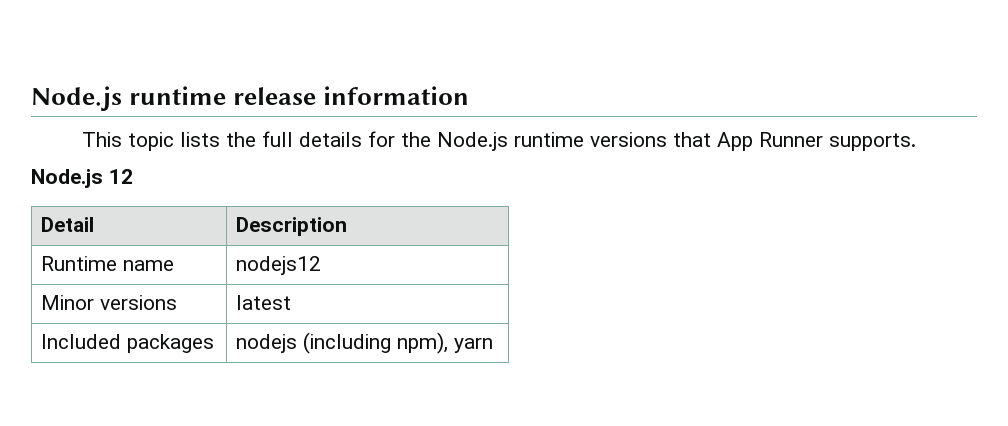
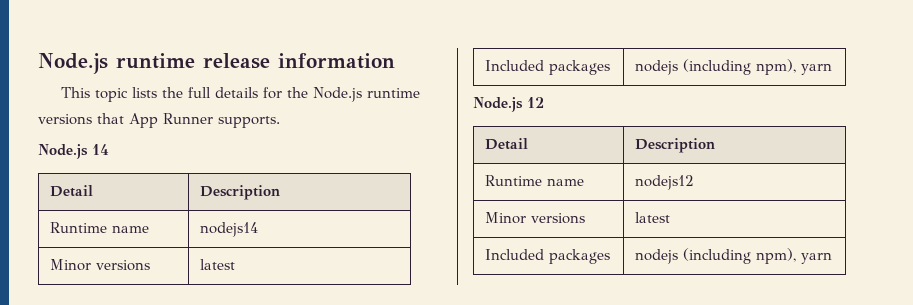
+ Node.js 14
+ Detail | Description
+ Runtime name | nodejs14
+ Minor versions | latest
+ Included packages | nodejs (including npm), yarn

